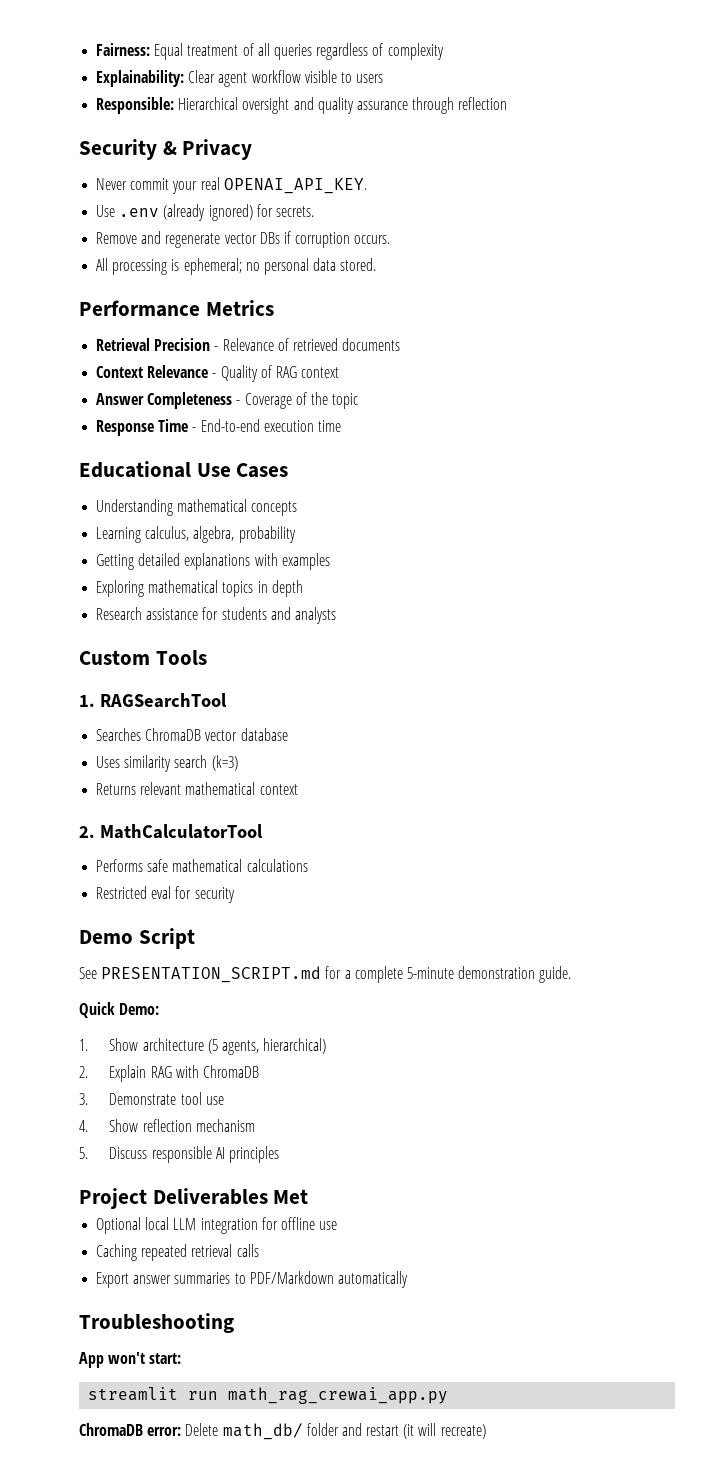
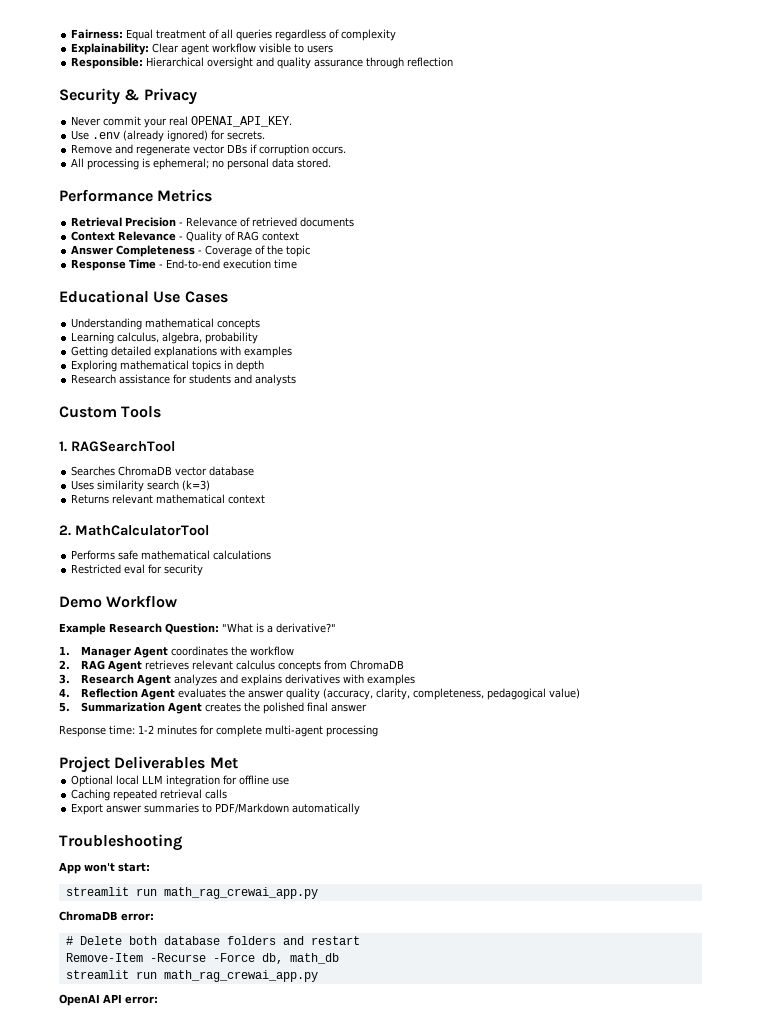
- Demo Script
- See PRESENTATION_SCRIPT.md for a complete 5-minute demonstration guide.
- Quick Demo:
- 1. Show architecture (5 agents, hierarchical)
- 2. Explain RAG with ChromaDB
- 3. Demonstrate tool use
- 4. Show reflection mechanism
- 5. Discuss responsible AI principles
+ Demo Workflow
+ Example Research Question: "What is a derivative?"
+ 1. Manager Agent coordinates the workflow
+ 2. RAG Agent retrieves relevant calculus concepts from ChromaDB
+ 3. Research Agent analyzes and explains derivatives with examples
+ 4. Reflection Agent evaluates the answer quality (accuracy, clarity, completeness, pedagogical value)
+ 5. Summarization Agent creates the polished final answer
+ Response time: 1-2 minutes for complete multi-agent processing
- ChromaDB error: Delete math_db/ folder and restart (it will recreate)
+ ChromaDB error:
+ # Delete both database folders and restart
+ Remove-Item -Recurse -Force db, math_db
+ streamlit run math_rag_crewai_app.py
+ OpenAI API error:

